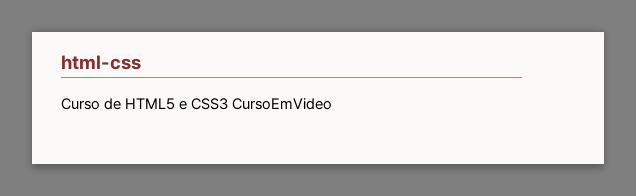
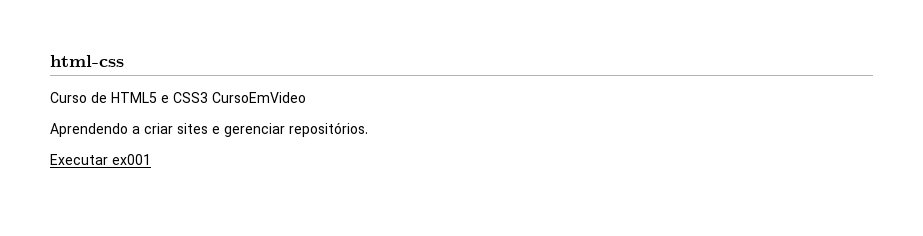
+ Aprendendo a criar sites e gerenciar repositórios.
+ Executar ex001

